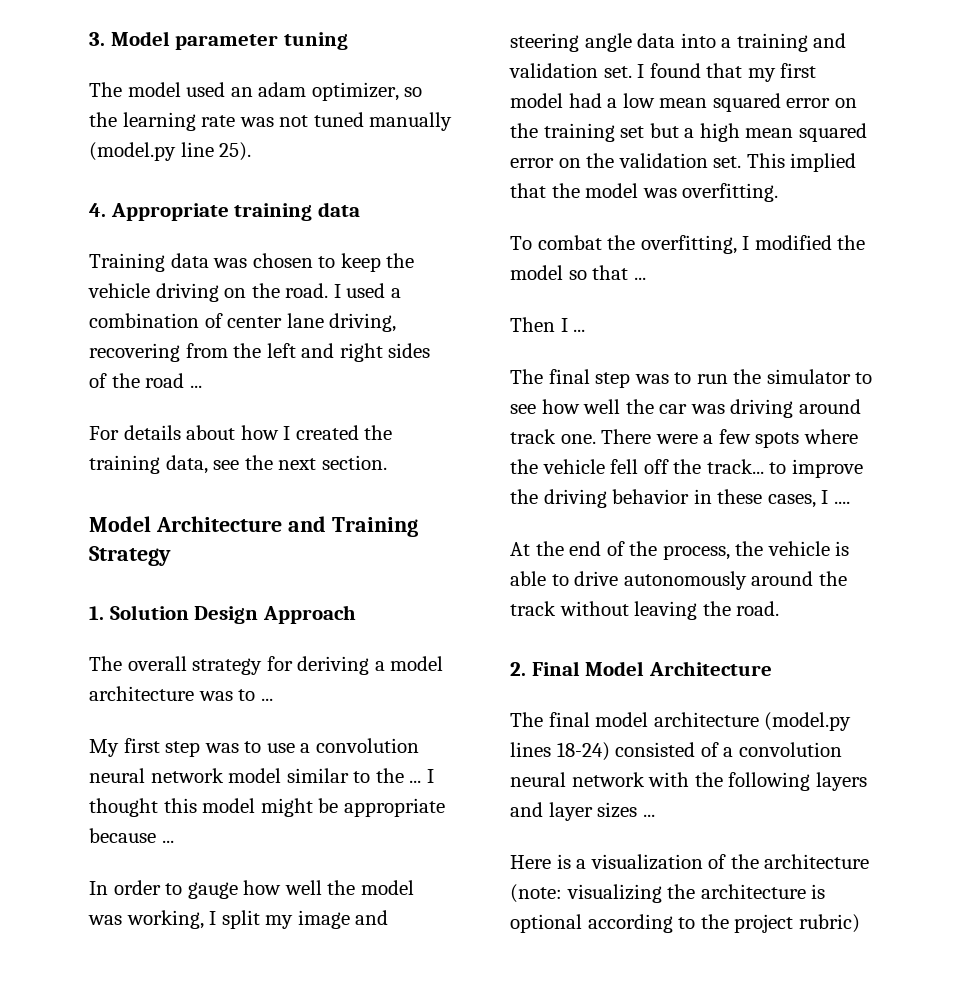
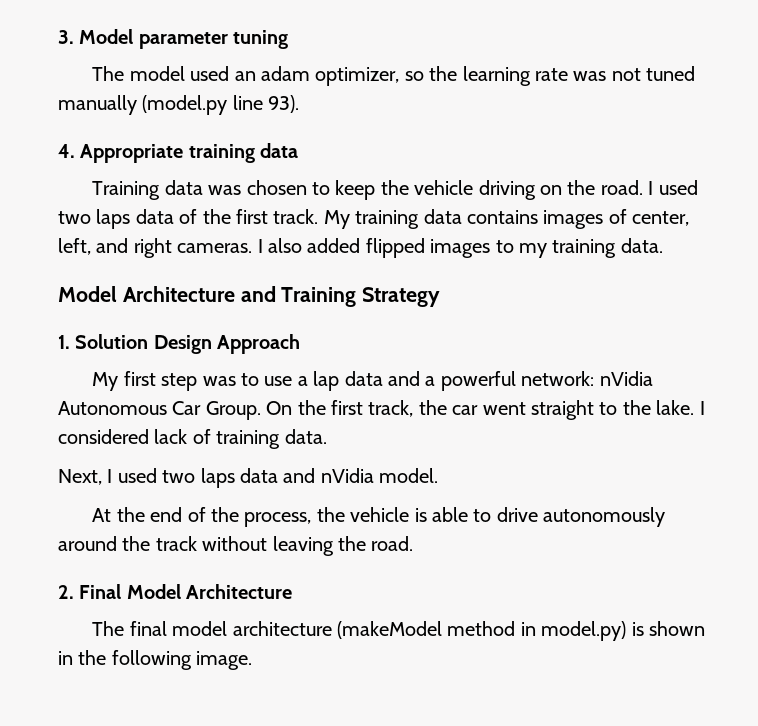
- The model used an adam optimizer, so the learning rate was not tuned manually (model.py line 25).
+ The model used an adam optimizer, so the learning rate was not tuned manually (model.py line 93).
- I used a combination of center lane driving, recovering from the left and right sides of the road ...
- For details about how I created the training data, see the next section.
+ I used two laps data of the first track. My training data contains images of center, left, and right cameras. I also added flipped images to my training data.
- The overall strategy for deriving a model architecture was to ...
- My first step was to use a convolution neural network model similar to the ... I thought this model might be appropriate because ...
- In order to gauge how well the model was working, I split my image and steering angle data into a training and validation set. I found that my first model had a low mean squared error on the training set but a high mean squared error on the validation set. This implied that the model was overfitting.
- To combat the overfitting, I modified the model so that ...
- Then I ...
- The final step was to run the simulator to see how well the car was driving around track one. There were a few spots where the vehicle fell off the track... to improve the driving behavior in these cases, I ....
+ My first step was to use a lap data and a powerful network: nVidia Autonomous Car Group. On the first track, the car went straight to the lake. I considered lack of training data.
+ Next, I used two laps data and nVidia model.
- The final model architecture (model.py lines 18-24) consisted of a convolution neural network with the following layers and layer sizes ...
- Here is a visualization of the architecture (note: visualizing the architecture is optional according to the project rubric)
+ The final model architecture (makeModel method in model.py) is shown in the following image.

